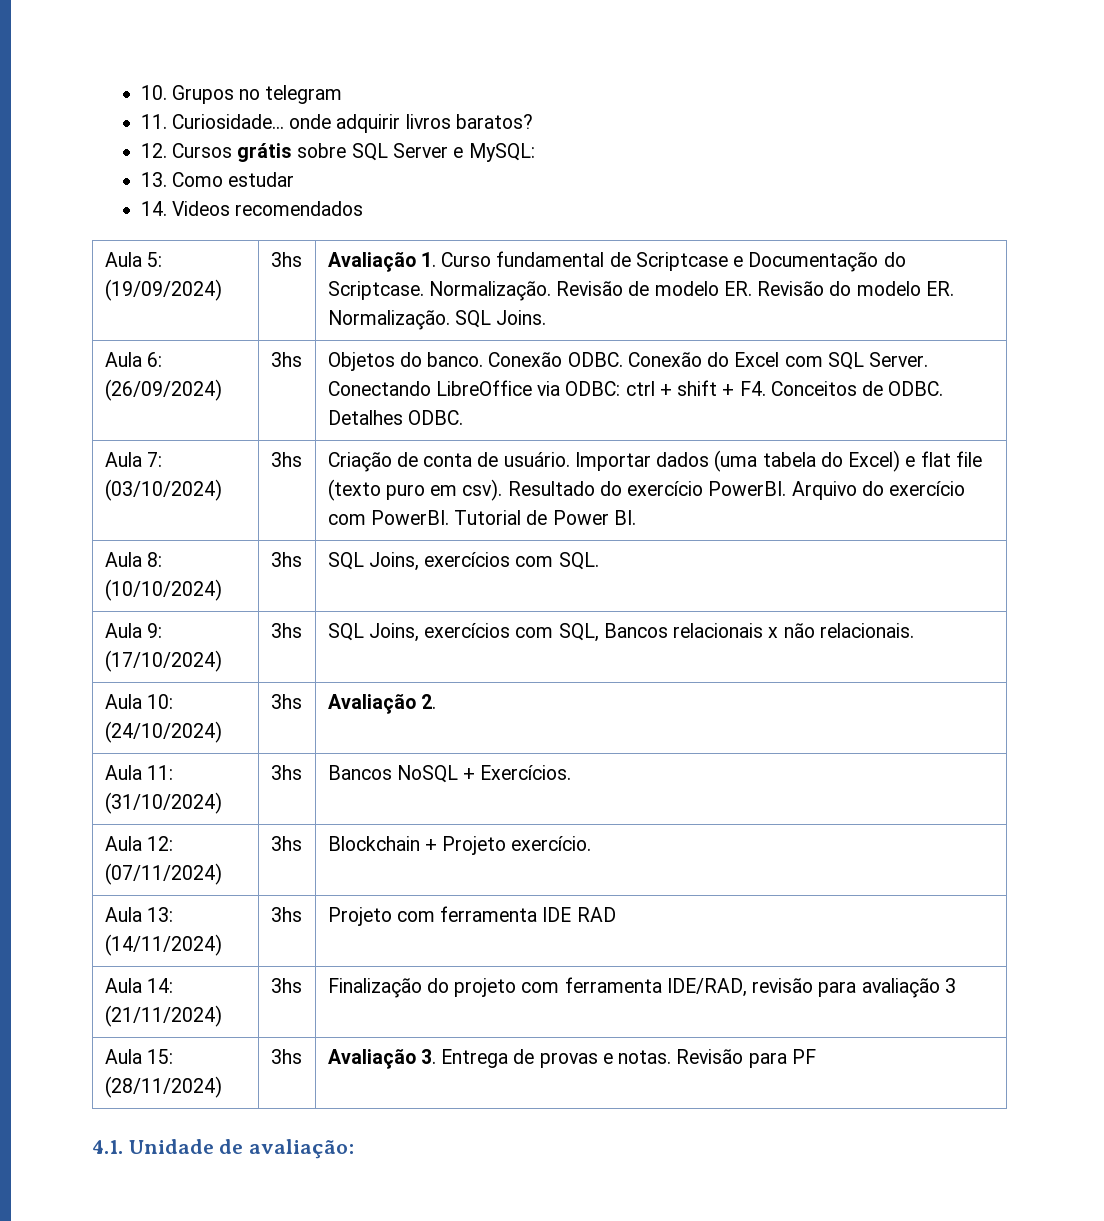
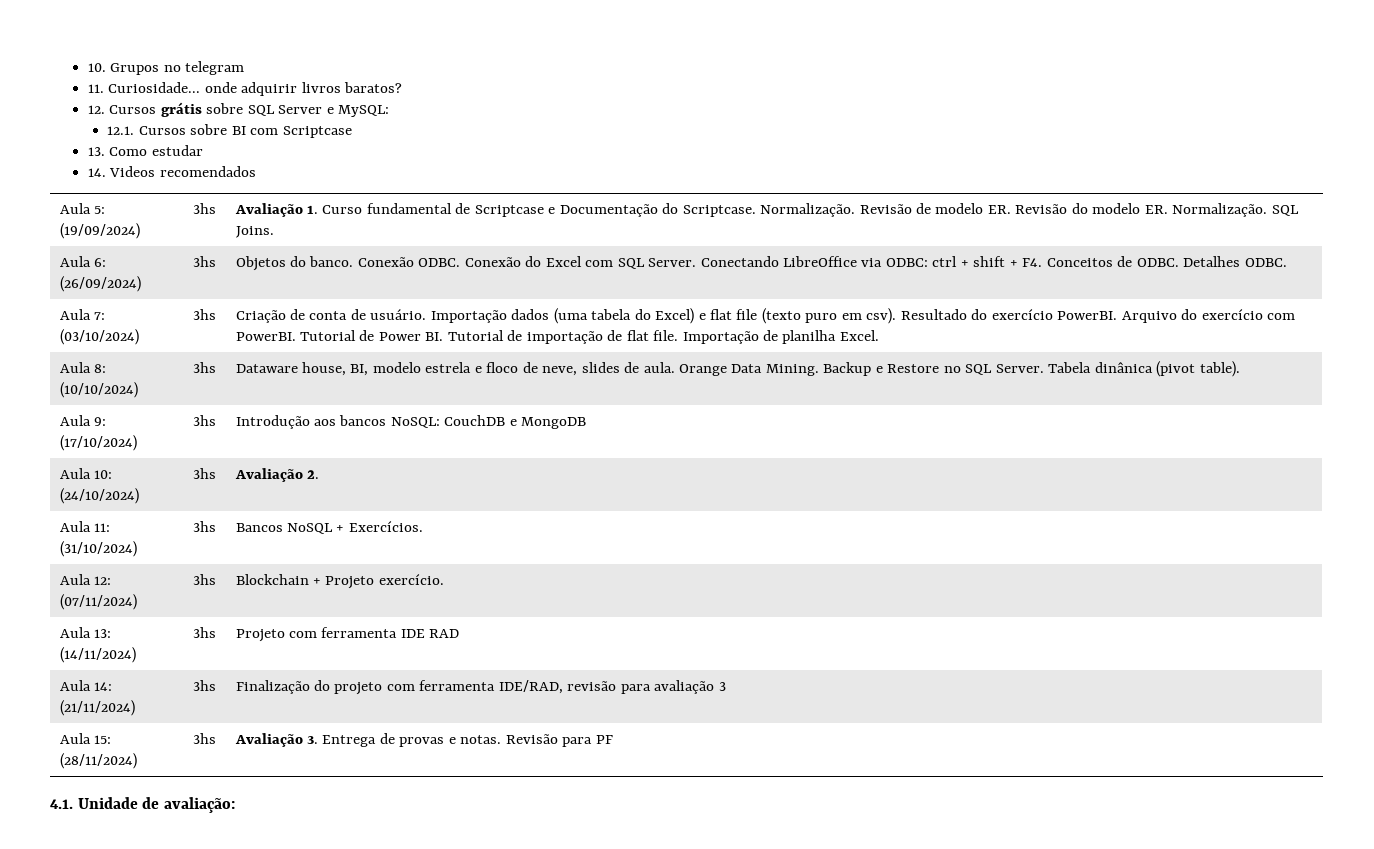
+ 12.1. Cursos sobre BI com Scriptcase
- Importar dados (uma tabela do Excel) e flat file (texto puro em csv).
+ Importação dados (uma tabela do Excel) e flat file (texto puro em csv).
- Tutorial de Power BI.
- Aula 8: (10/10/2024) | 3hs | SQL Joins, exercícios com SQL.
- Aula 9: (17/10/2024) | 3hs | SQL Joins, exercícios com SQL, Bancos relacionais x não relacionais.
+ Tutorial de Power BI. Tutorial de importação de flat file. Importação de planilha Excel.
+ Aula 8: (10/10/2024) | 3hs | Dataware house, BI, modelo estrela e floco de neve, slides de aula. Orange Data Mining. Backup e Restore no SQL Server. Tabela dinânica (pivot table).
+ Aula 9: (17/10/2024) | 3hs | Introdução aos bancos NoSQL: CouchDB e MongoDB

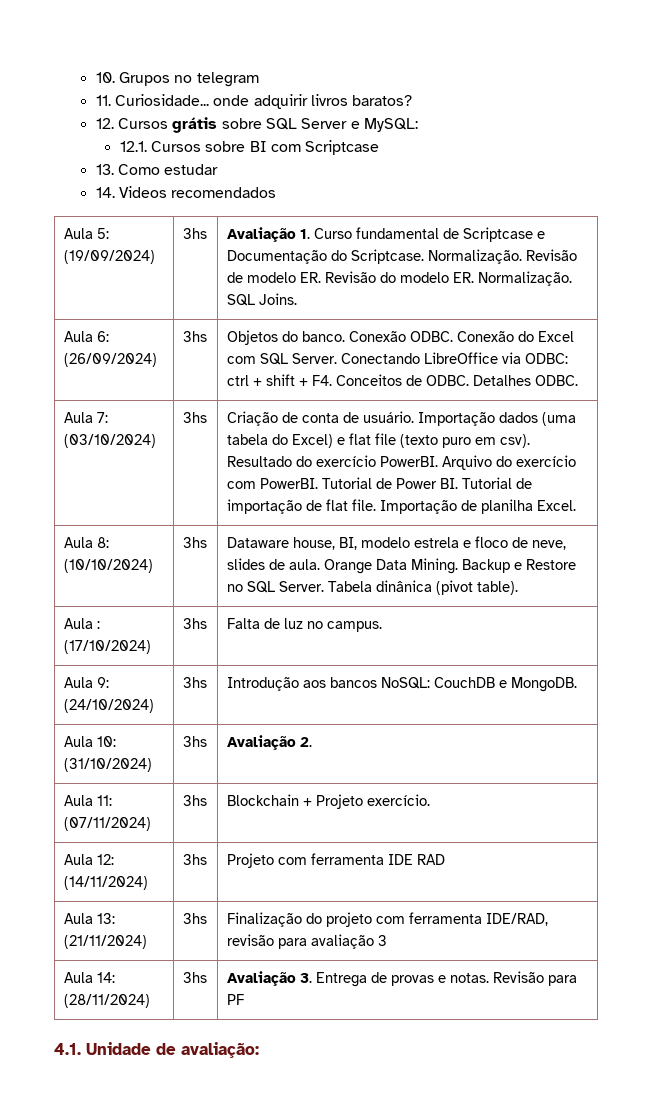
+ Aula : (17/10/2024) | 3hs | Falta de luz no campus.
- Aula 9: (17/10/2024) | 3hs | Introdução aos bancos NoSQL: CouchDB e MongoDB
+ Aula 9: (24/10/2024) | 3hs | Introdução aos bancos NoSQL: CouchDB e MongoDB.
- Aula 10: (24/10/2024) | 3hs | Avaliação 2.
+ Aula 10: (31/10/2024) | 3hs | Avaliação 2.
- Aula 11: (31/10/2024) | 3hs | Bancos NoSQL + Exercícios.
- Aula 12: (07/11/2024) | 3hs | Blockchain + Projeto exercício.
+ Aula 11: (07/11/2024) | 3hs | Blockchain + Projeto exercício.
- Aula 13: (14/11/2024) | 3hs | Projeto com ferramenta IDE RAD
+ Aula 12: (14/11/2024) | 3hs | Projeto com ferramenta IDE RAD
- Aula 14: (21/11/2024) | 3hs | Finalização do projeto com ferramenta IDE/RAD, revisão para avaliação 3
+ Aula 13: (21/11/2024) | 3hs | Finalização do projeto com ferramenta IDE/RAD, revisão para avaliação 3
- Aula 15: (28/11/2024) | 3hs | Avaliação 3. Entrega de provas e notas. Revisão para PF
+ Aula 14: (28/11/2024) | 3hs | Avaliação 3. Entrega de provas e notas. Revisão para PF

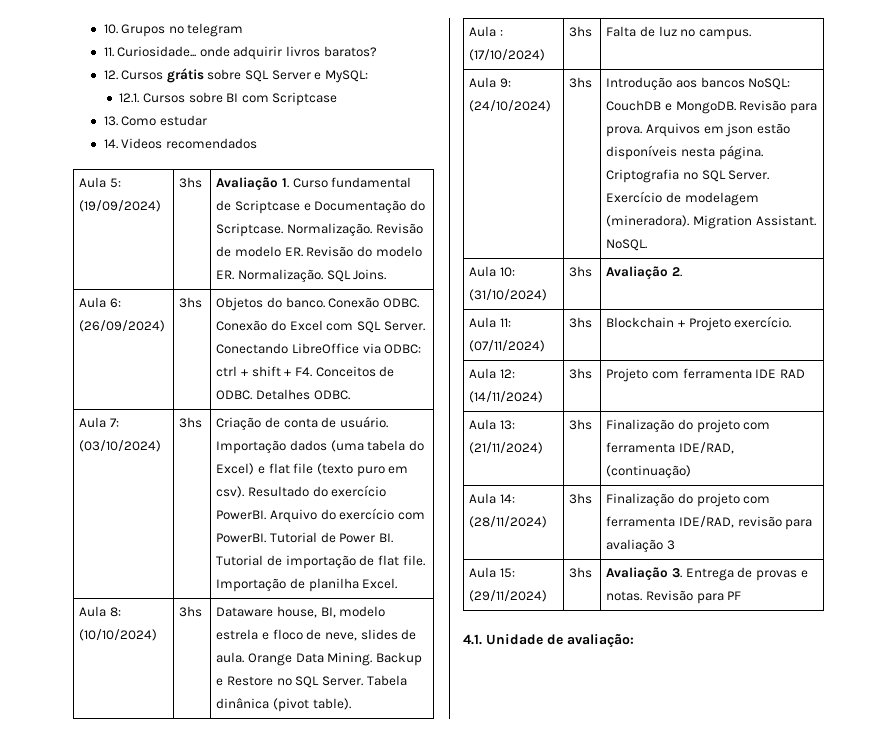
- Aula 9: (24/10/2024) | 3hs | Introdução aos bancos NoSQL: CouchDB e MongoDB.
+ Aula 9: (24/10/2024) | 3hs | Introdução aos bancos NoSQL: CouchDB e MongoDB. Revisão para prova. Arquivos em json estão disponíveis nesta página. Criptografia no SQL Server. Exercício de modelagem (mineradora). Migration Assistant. NoSQL.
- Aula 13: (21/11/2024) | 3hs | Finalização do projeto com ferramenta IDE/RAD, revisão para avaliação 3
+ Aula 13: (21/11/2024) | 3hs | Finalização do projeto com ferramenta IDE/RAD, (continuação)
+ Aula 14: (28/11/2024) | 3hs | Finalização do projeto com ferramenta IDE/RAD, revisão para avaliação 3
- Aula 14: (28/11/2024) | 3hs | Avaliação 3. Entrega de provas e notas. Revisão para PF
+ Aula 15: (29/11/2024) | 3hs | Avaliação 3. Entrega de provas e notas. Revisão para PF

